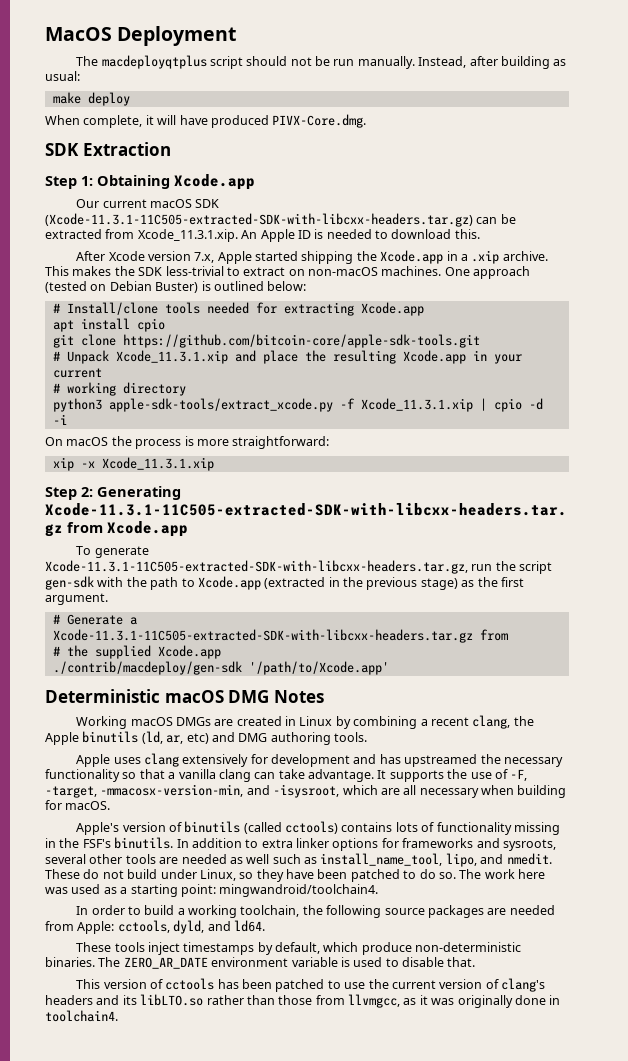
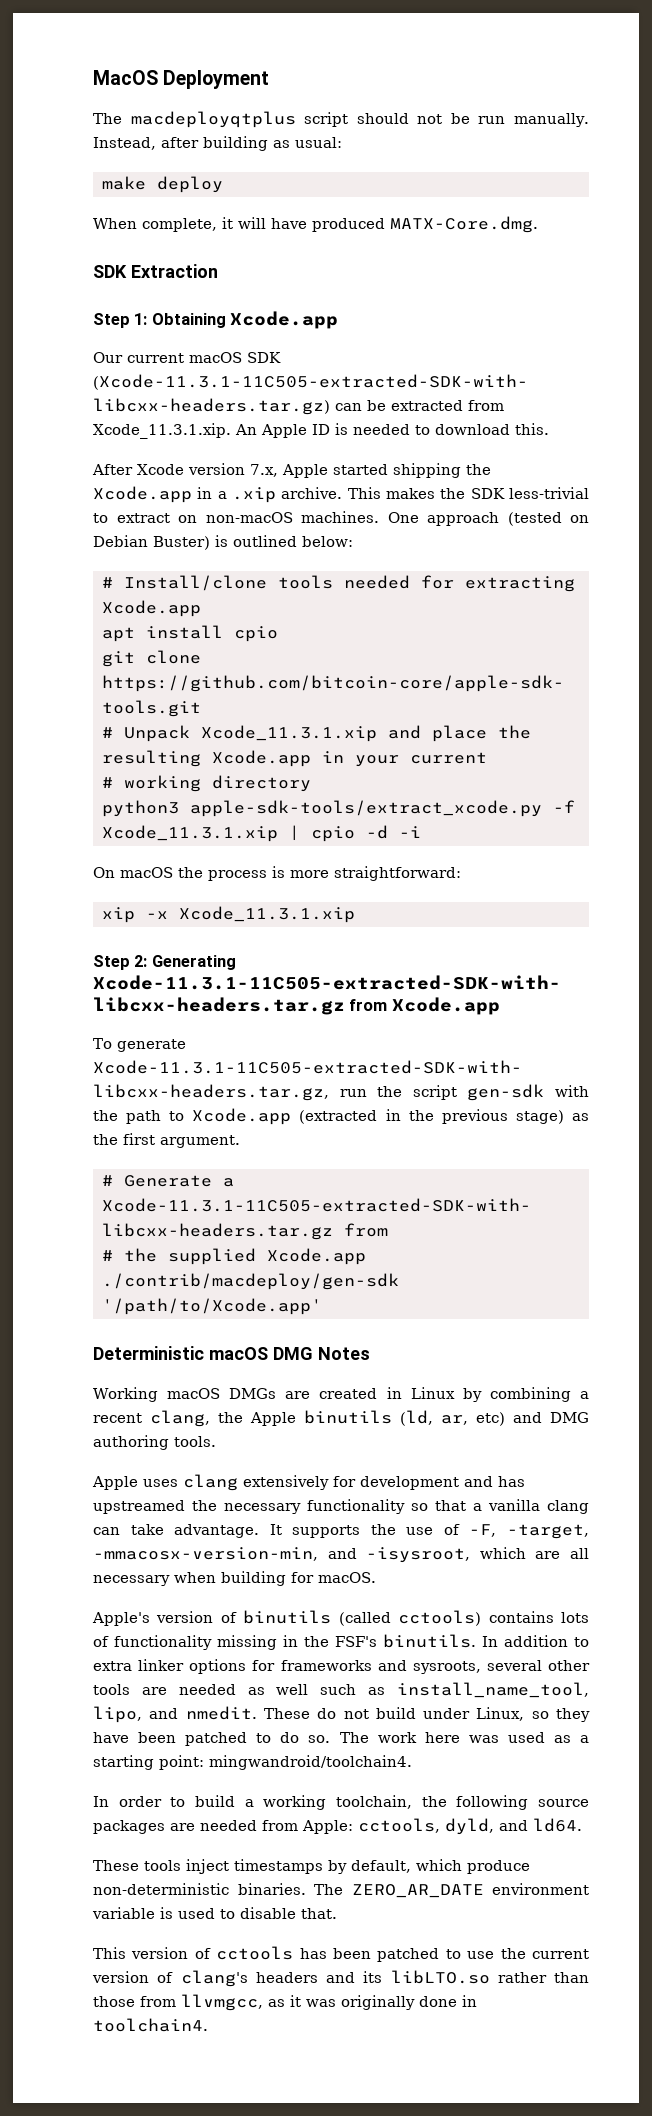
- When complete, it will have produced PIVX-Core.dmg.
+ When complete, it will have produced MATX-Core.dmg.

